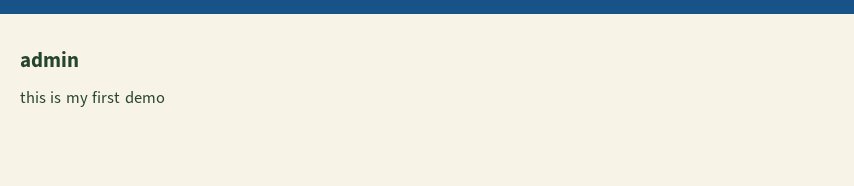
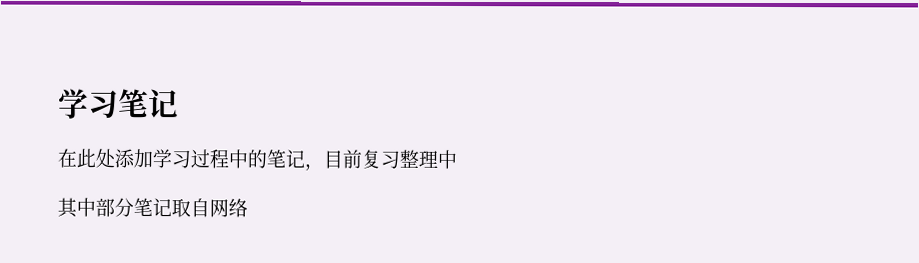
- admin
- this is my first demo
+ 学习笔记
+ 在此处添加学习过程中的笔记，目前复习整理中
+ 其中部分笔记取自网络

